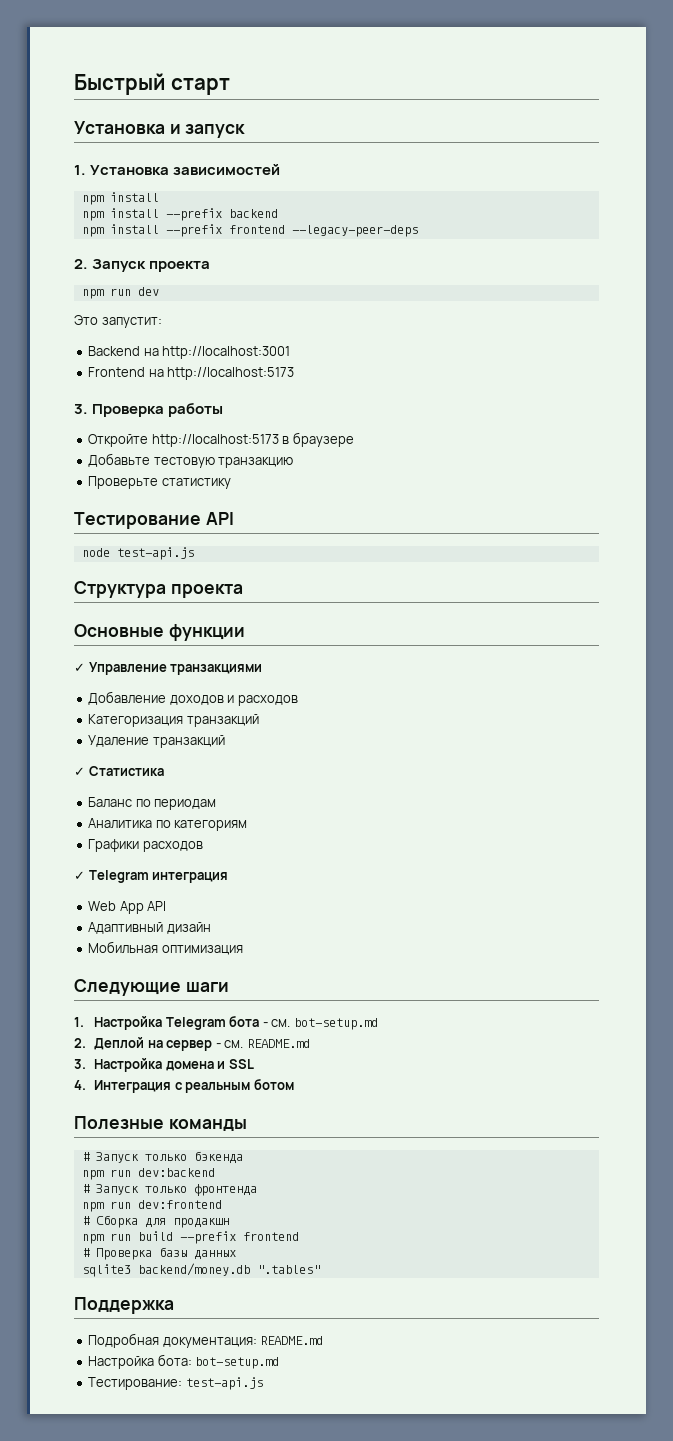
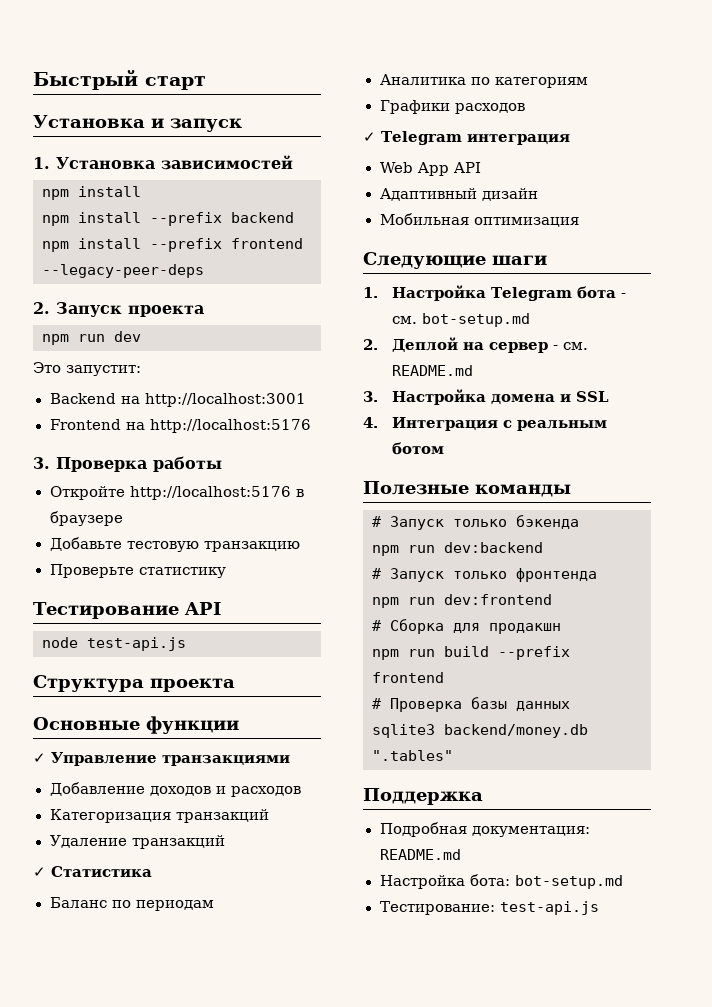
- Frontend на http://localhost:5173
+ Frontend на http://localhost:5176
- Откройте http://localhost:5173 в браузере
+ Откройте http://localhost:5176 в браузере

